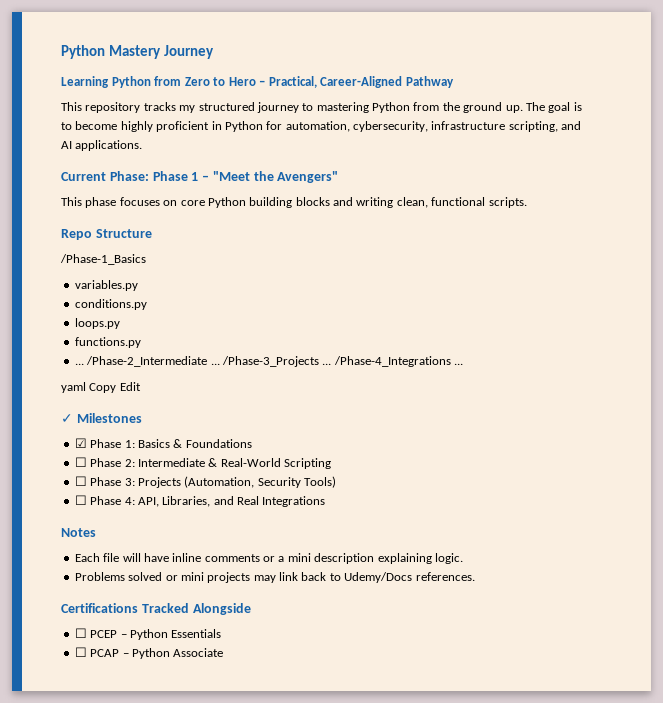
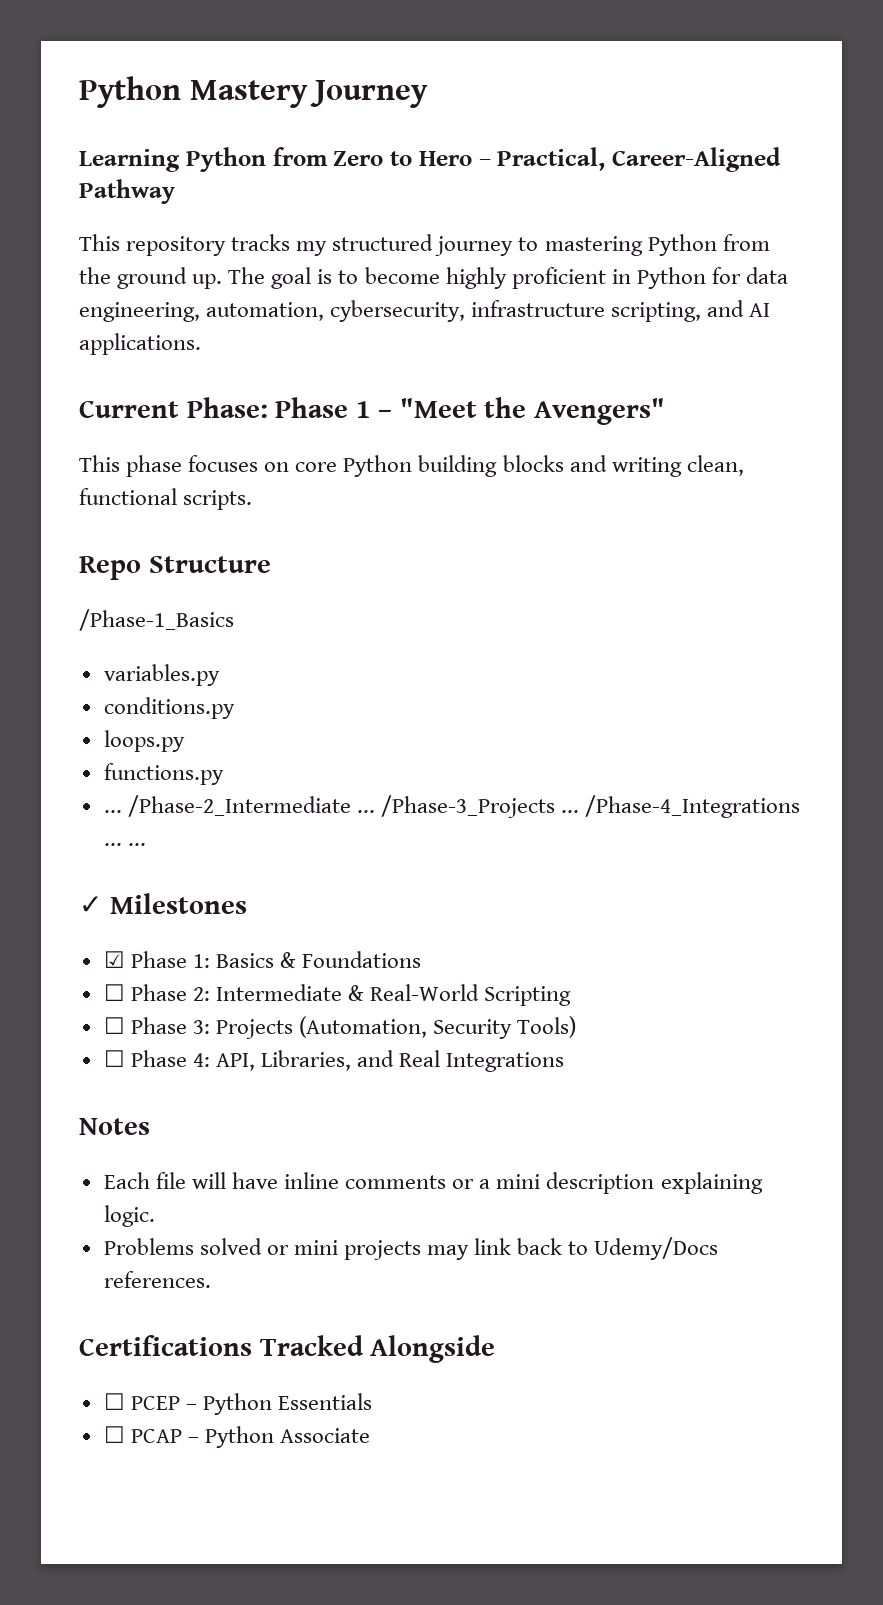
- The goal is to become highly proficient in Python for automation, cybersecurity, infrastructure scripting, and AI applications.
+ The goal is to become highly proficient in Python for data engineering, automation, cybersecurity, infrastructure scripting, and AI applications.
- /Phase-4_Integrations ...
- yaml Copy Edit
+ /Phase-4_Integrations ... ...

